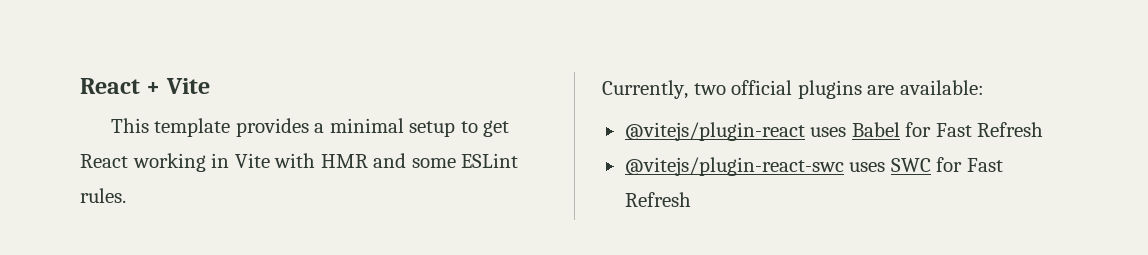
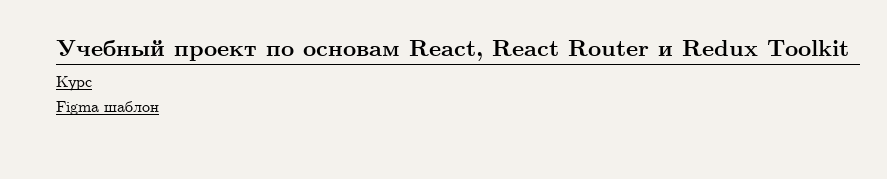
- React + Vite
- This template provides a minimal setup to get React working in Vite with HMR and some ESLint rules.
- Currently, two official plugins are available:
- @vitejs/plugin-react uses Babel for Fast Refresh
- @vitejs/plugin-react-swc uses SWC for Fast Refresh
+ Учебный проект по основам React, React Router и Redux Toolkit
+ Курс
+ Figma шаблон

